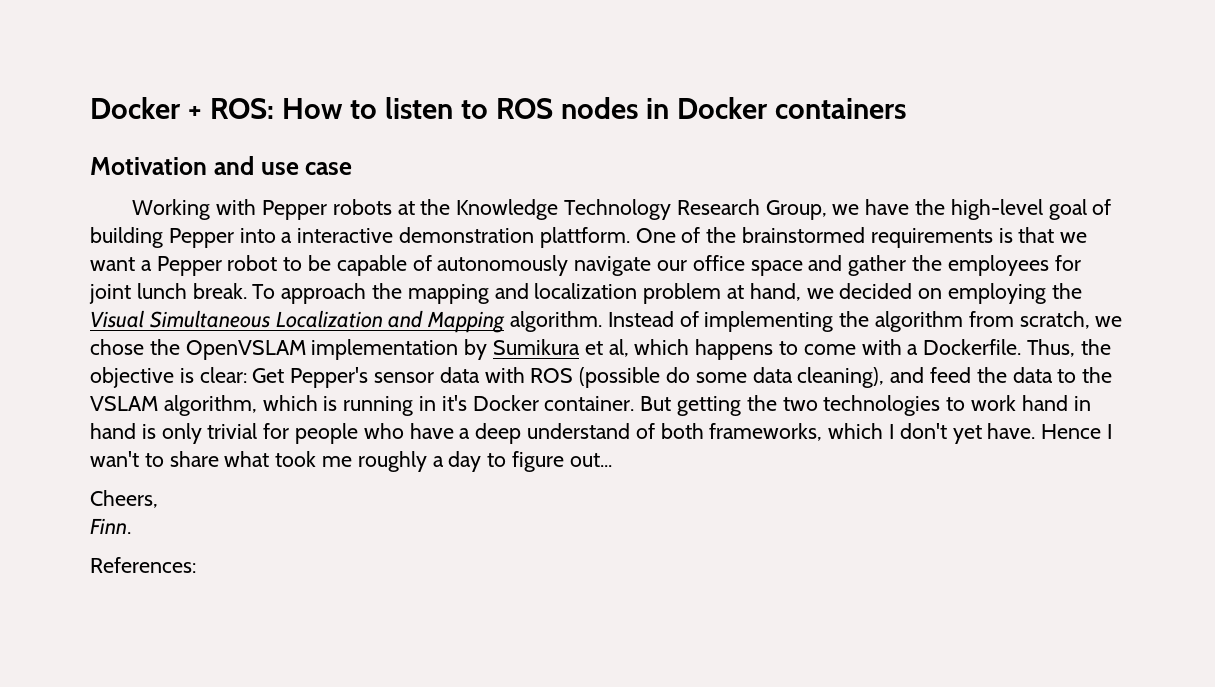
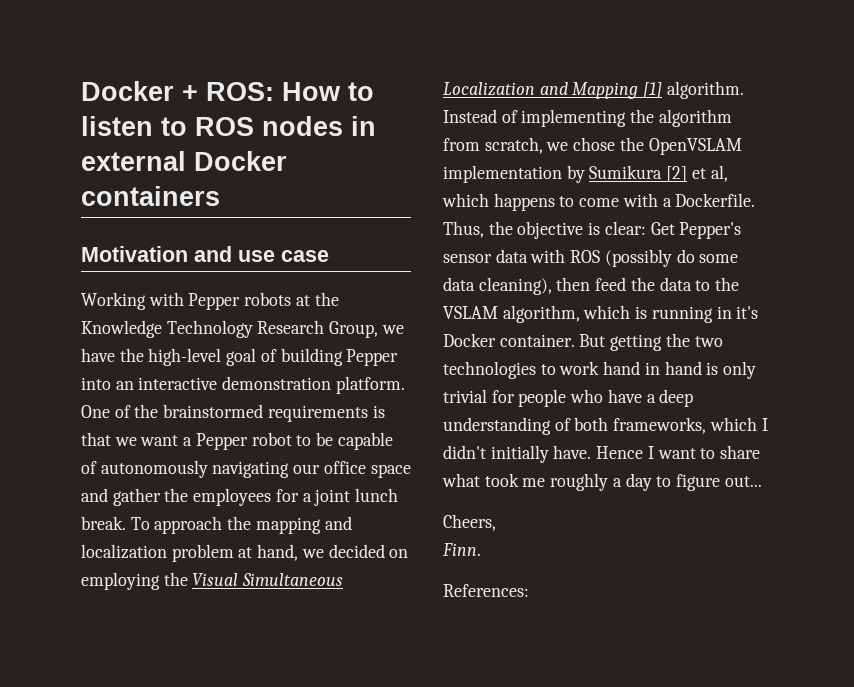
- Docker + ROS: How to listen to ROS nodes in Docker containers
+ Docker + ROS: How to listen to ROS nodes in external Docker containers
- Working with Pepper robots at the Knowledge Technology Research Group, we have the high-level goal of building Pepper into a interactive demonstration plattform.
+ Working with Pepper robots at the Knowledge Technology Research Group, we have the high-level goal of building Pepper into an interactive demonstration platform.
- One of the brainstormed requirements is that we want a Pepper robot to be capable of autonomously navigate our office space and gather the employees for joint lunch break.
+ One of the brainstormed requirements is that we want a Pepper robot to be capable of autonomously navigating our office space and gather the employees for a joint lunch break.
- To approach the mapping and localization problem at hand, we decided on employing the Visual Simultaneous Localization and Mapping algorithm.
+ To approach the mapping and localization problem at hand, we decided on employing the Visual Simultaneous Localization and Mapping [1] algorithm.
- Instead of implementing the algorithm from scratch, we chose the OpenVSLAM implementation by Sumikura et al, which happens to come with a Dockerfile.
+ Instead of implementing the algorithm from scratch, we chose the OpenVSLAM implementation by Sumikura [2] et al, which happens to come with a Dockerfile.
- Thus, the objective is clear: Get Pepper's sensor data with ROS (possible do some data cleaning), and feed the data to the VSLAM algorithm, which is running in it's Docker container.
+ Thus, the objective is clear: Get Pepper's sensor data with ROS (possibly do some data cleaning), then feed the data to the VSLAM algorithm, which is running in it's Docker container.
- But getting the two technologies to work hand in hand is only trivial for people who have a deep understand of both frameworks, which I don't yet have.
+ But getting the two technologies to work hand in hand is only trivial for people who have a deep understanding of both frameworks, which I didn't initially have.
- Hence I wan't to share what took me roughly a day to figure out...
+ Hence I want to share what took me roughly a day to figure out...

